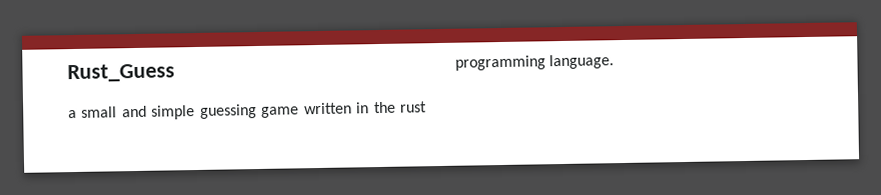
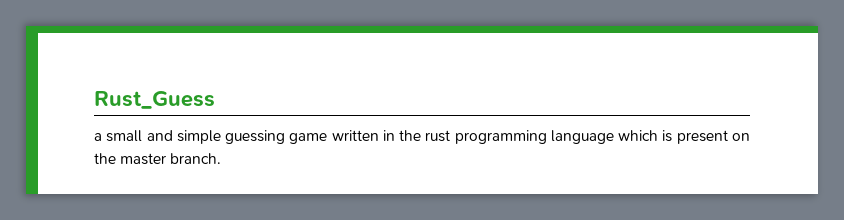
- a small and simple guessing game written in the rust programming language.
+ a small and simple guessing game written in the rust programming language which is present on the master branch.

